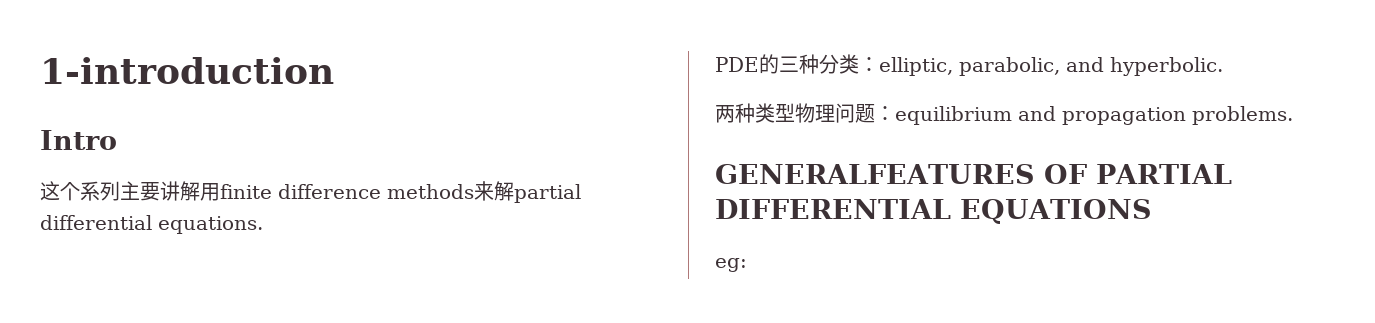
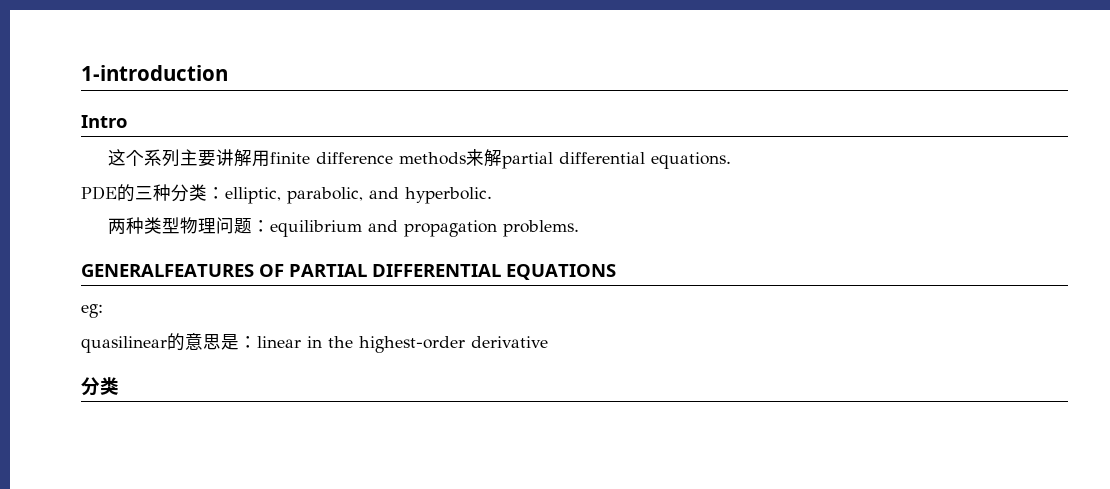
+ quasilinear的意思是：linear in the highest-order derivative
+ 分类

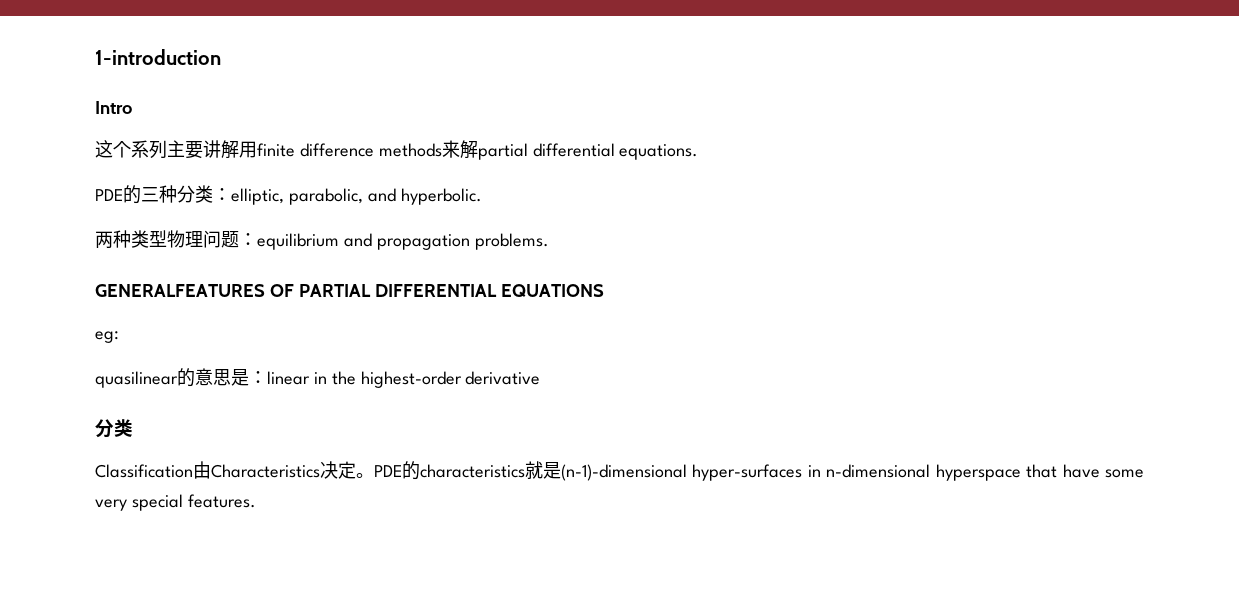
+ Classification由Characteristics决定。PDE的characteristics就是(n-1)-dimensional hyper-surfaces in n-dimensional hyperspace that have some very special features.

